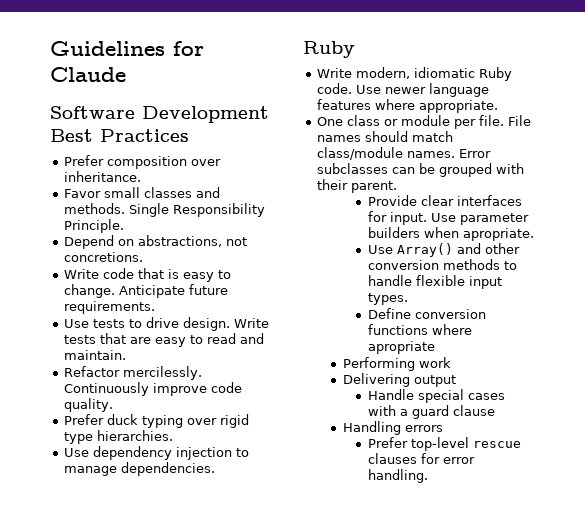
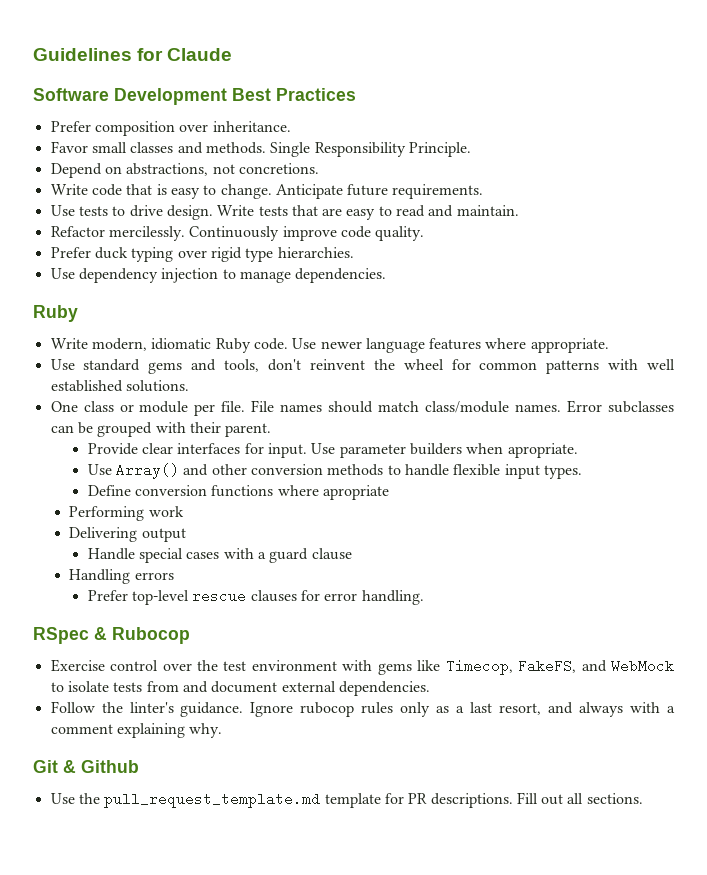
+ Use standard gems and tools, don't reinvent the wheel for common patterns with well established solutions.
+ RSpec & Rubocop
+ Exercise control over the test environment with gems like Timecop, FakeFS, and WebMock to isolate tests from and document external dependencies.
+ Follow the linter's guidance. Ignore rubocop rules only as a last resort, and always with a comment explaining why.
+ Git & Github
+ Use the pull_request_template.md template for PR descriptions. Fill out all sections.

